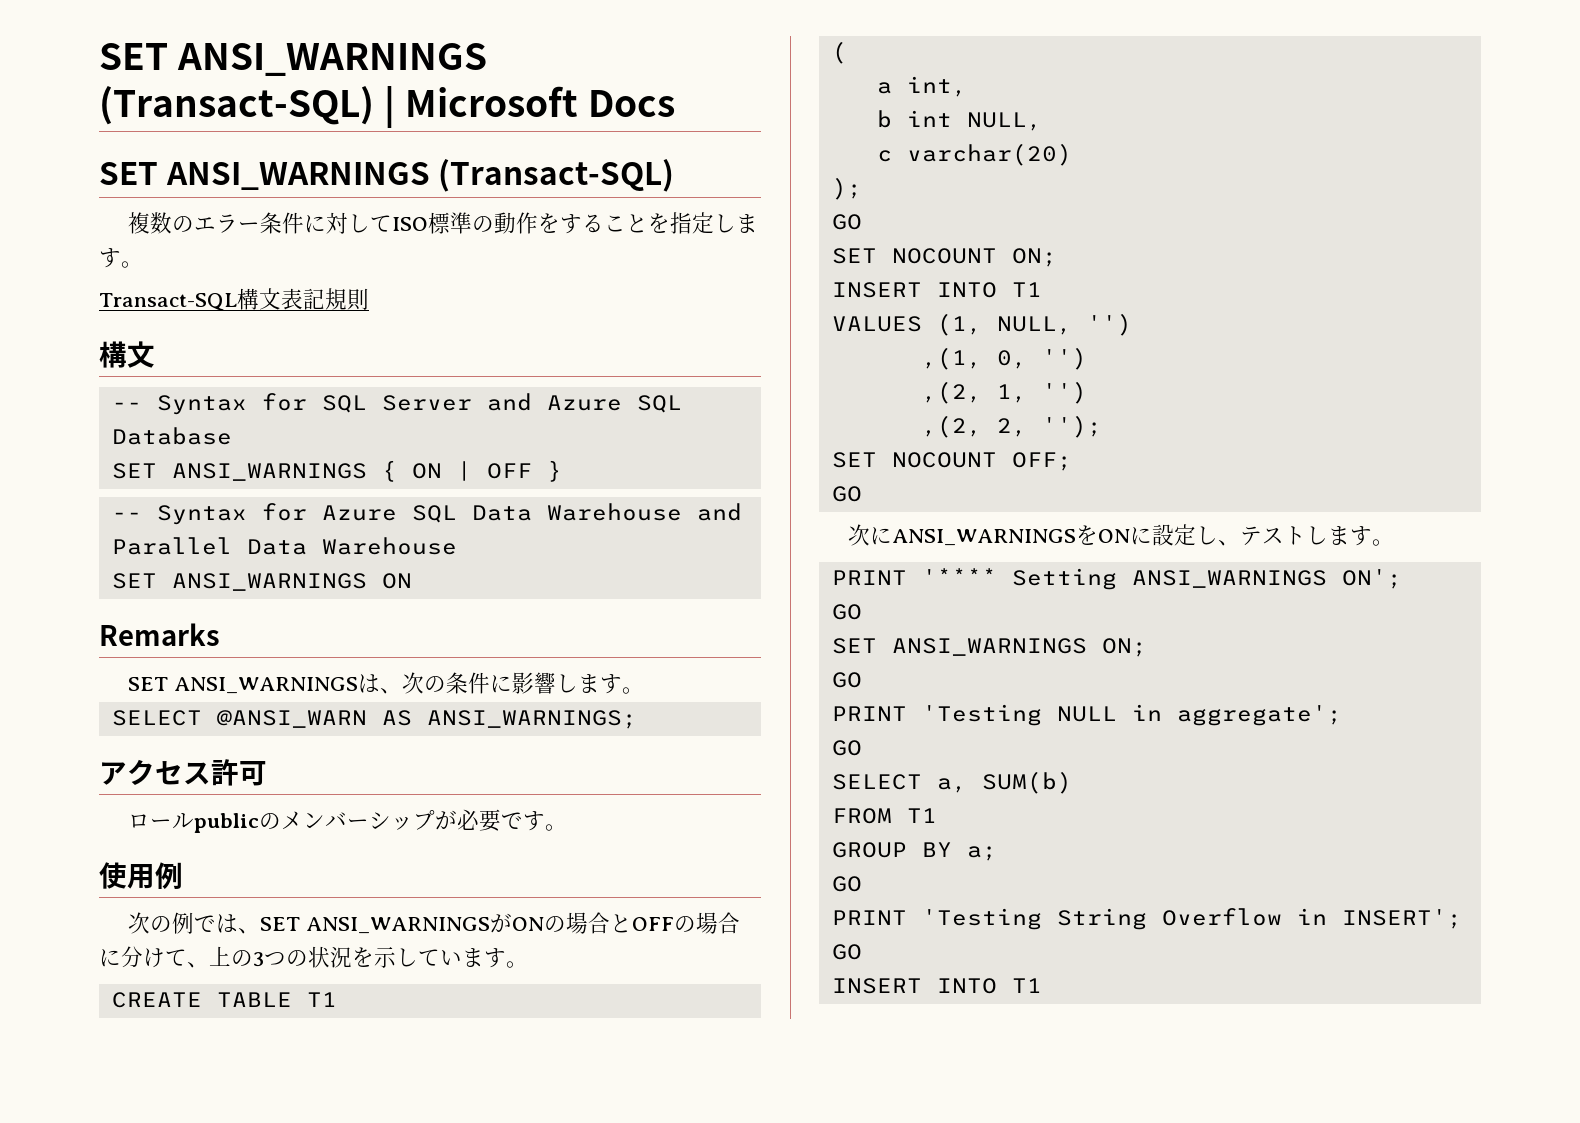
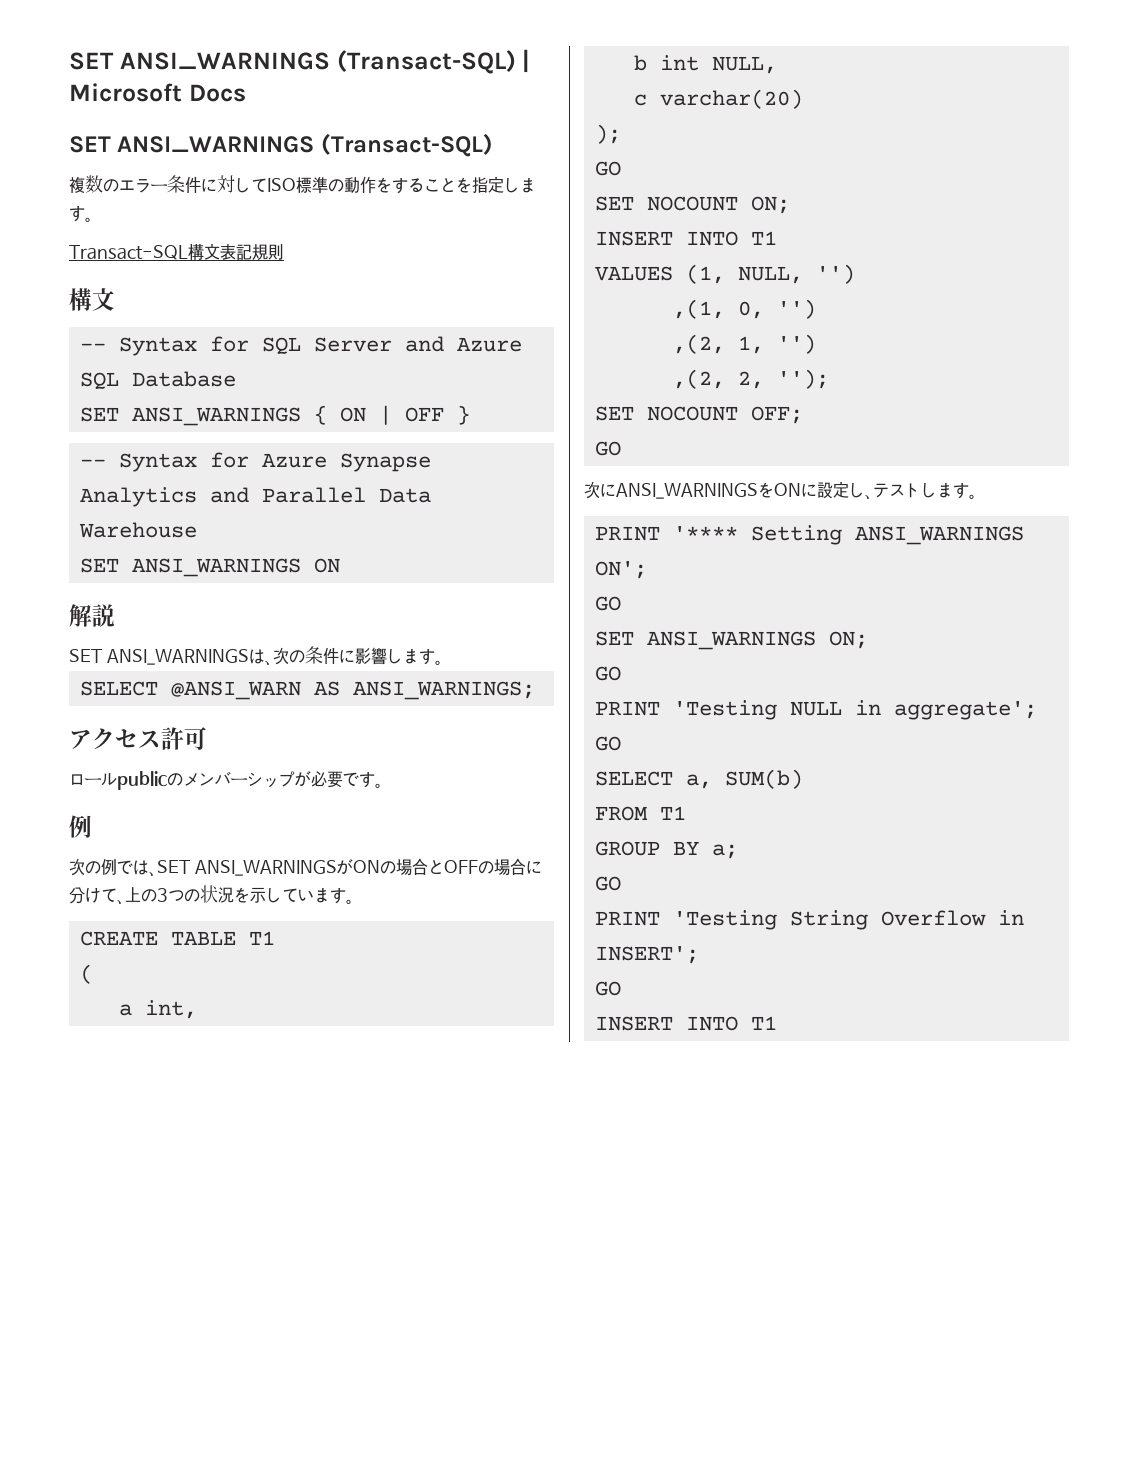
- -- Syntax for Azure SQL Data Warehouse and Parallel Data Warehouse
+ -- Syntax for Azure Synapse Analytics and Parallel Data Warehouse
- Remarks
+ 解説
  ロールpublicのメンバーシップが必要です。
- 使用例
+ 例

